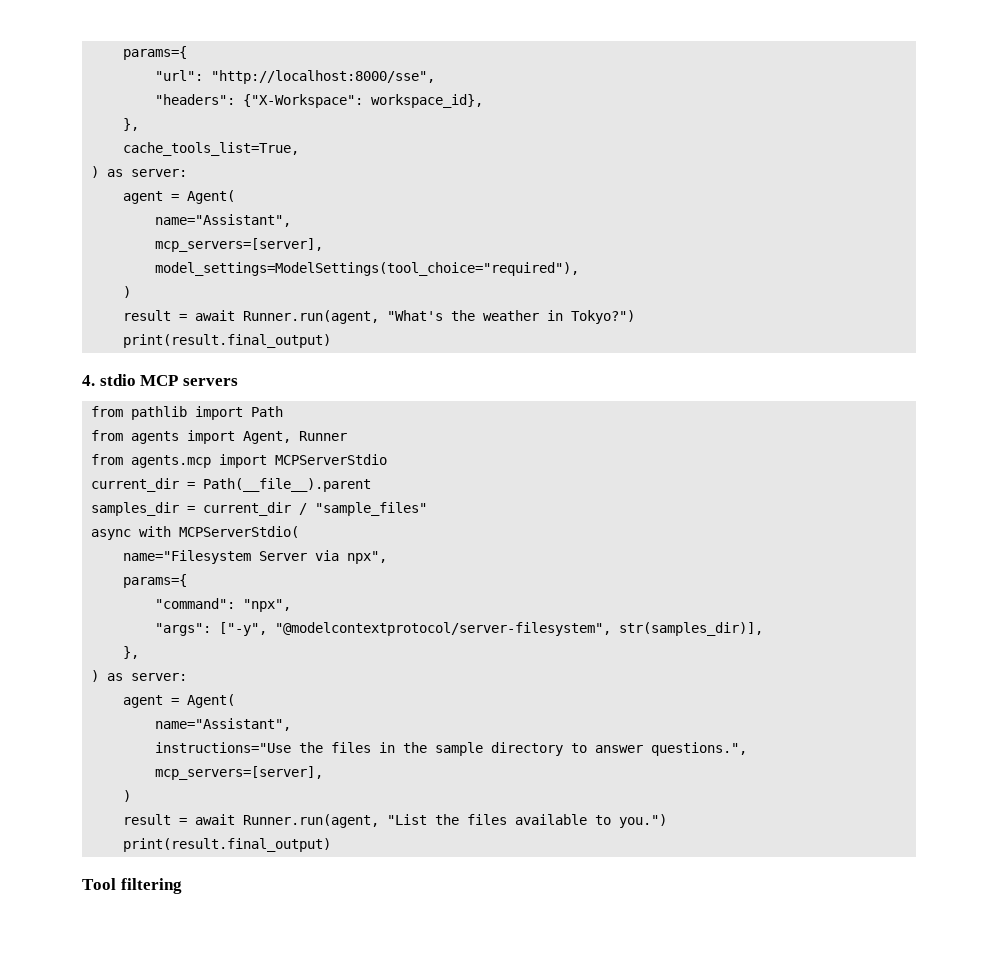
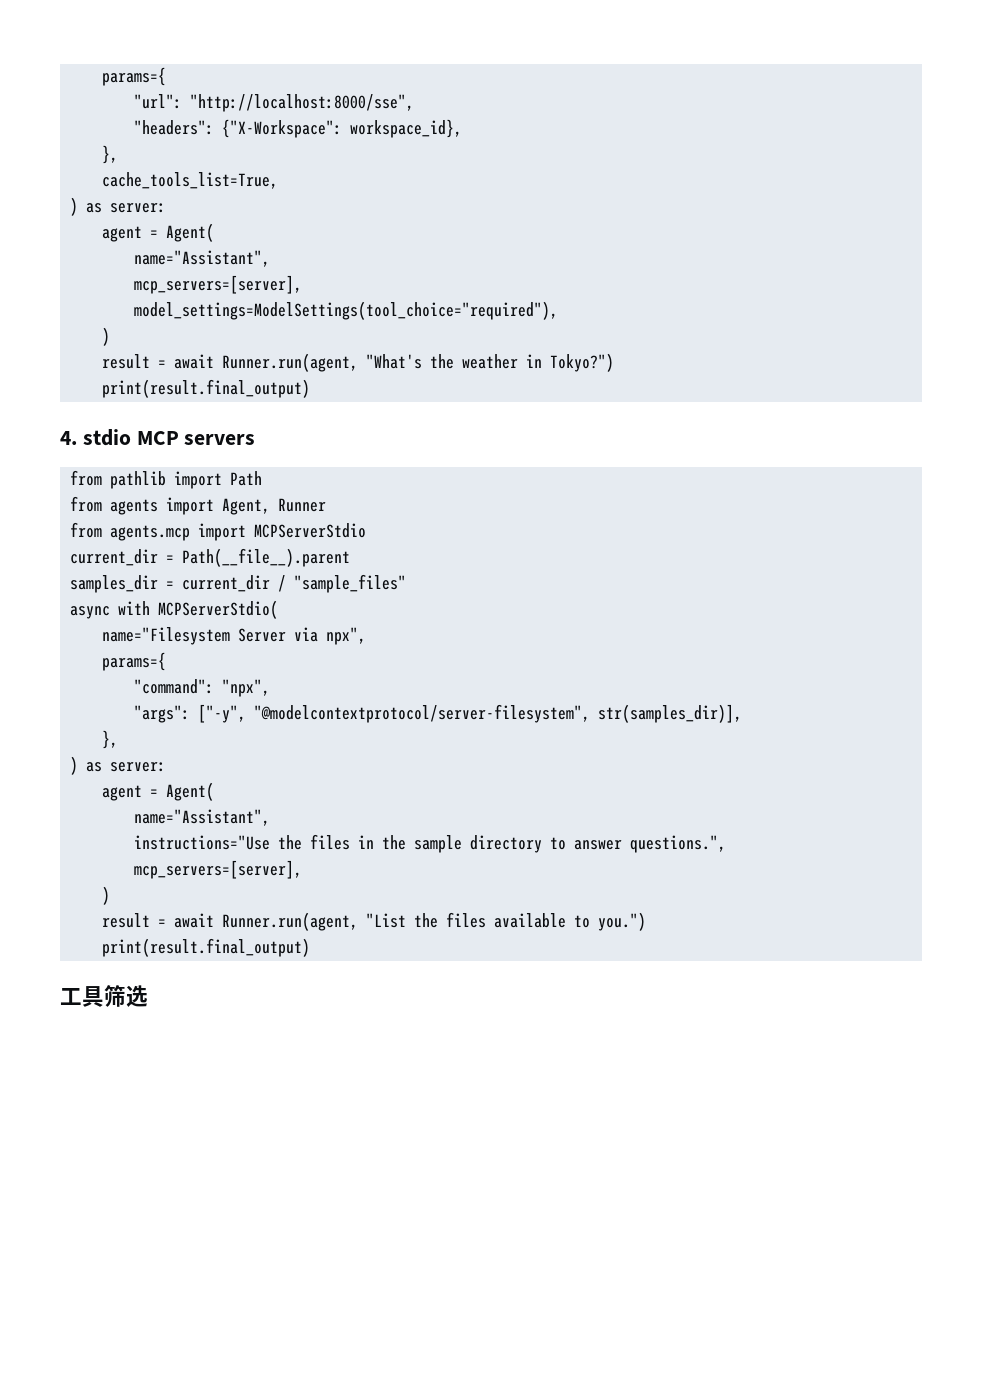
- Tool filtering
+ 工具筛选

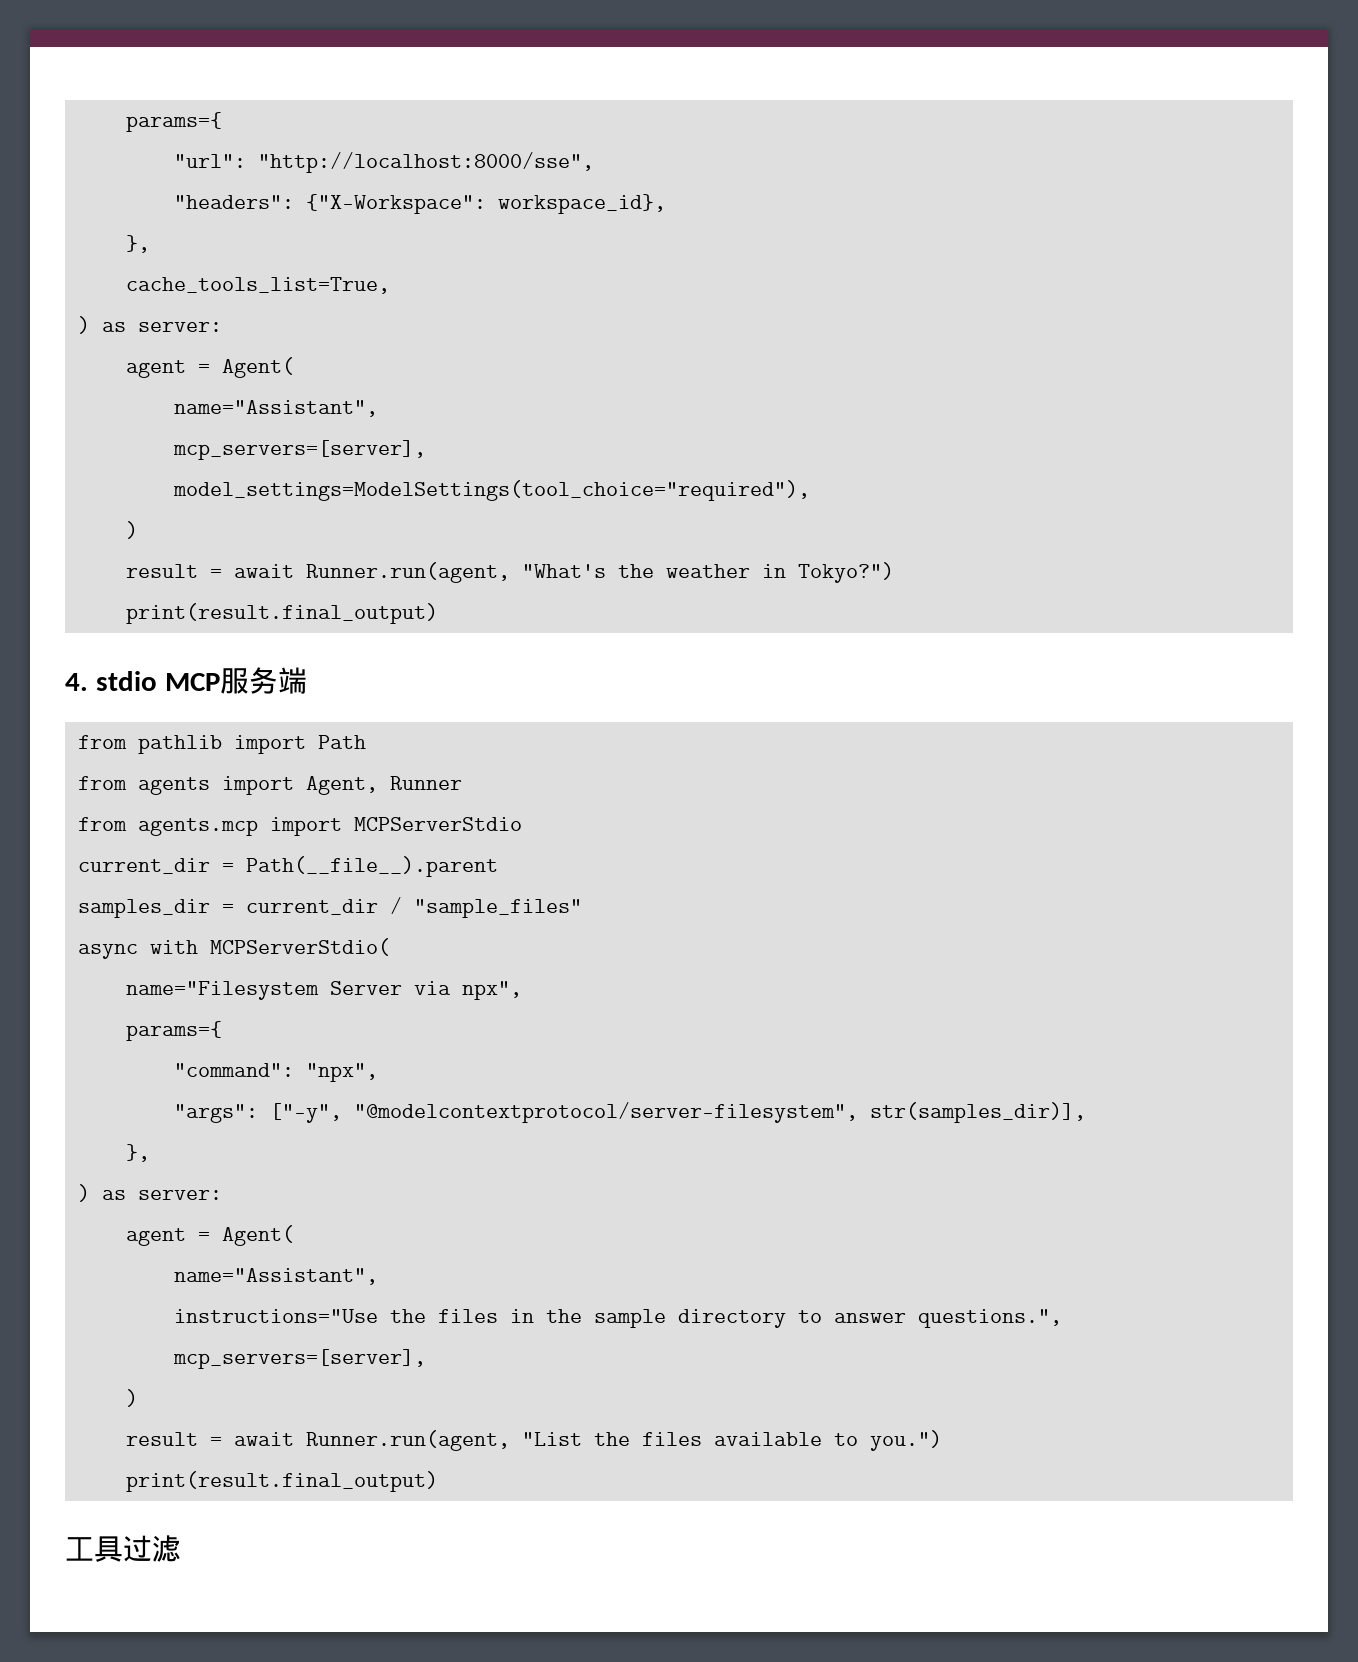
- 4. stdio MCP servers
+ 4. stdio MCP服务端
- 工具筛选
+ 工具过滤

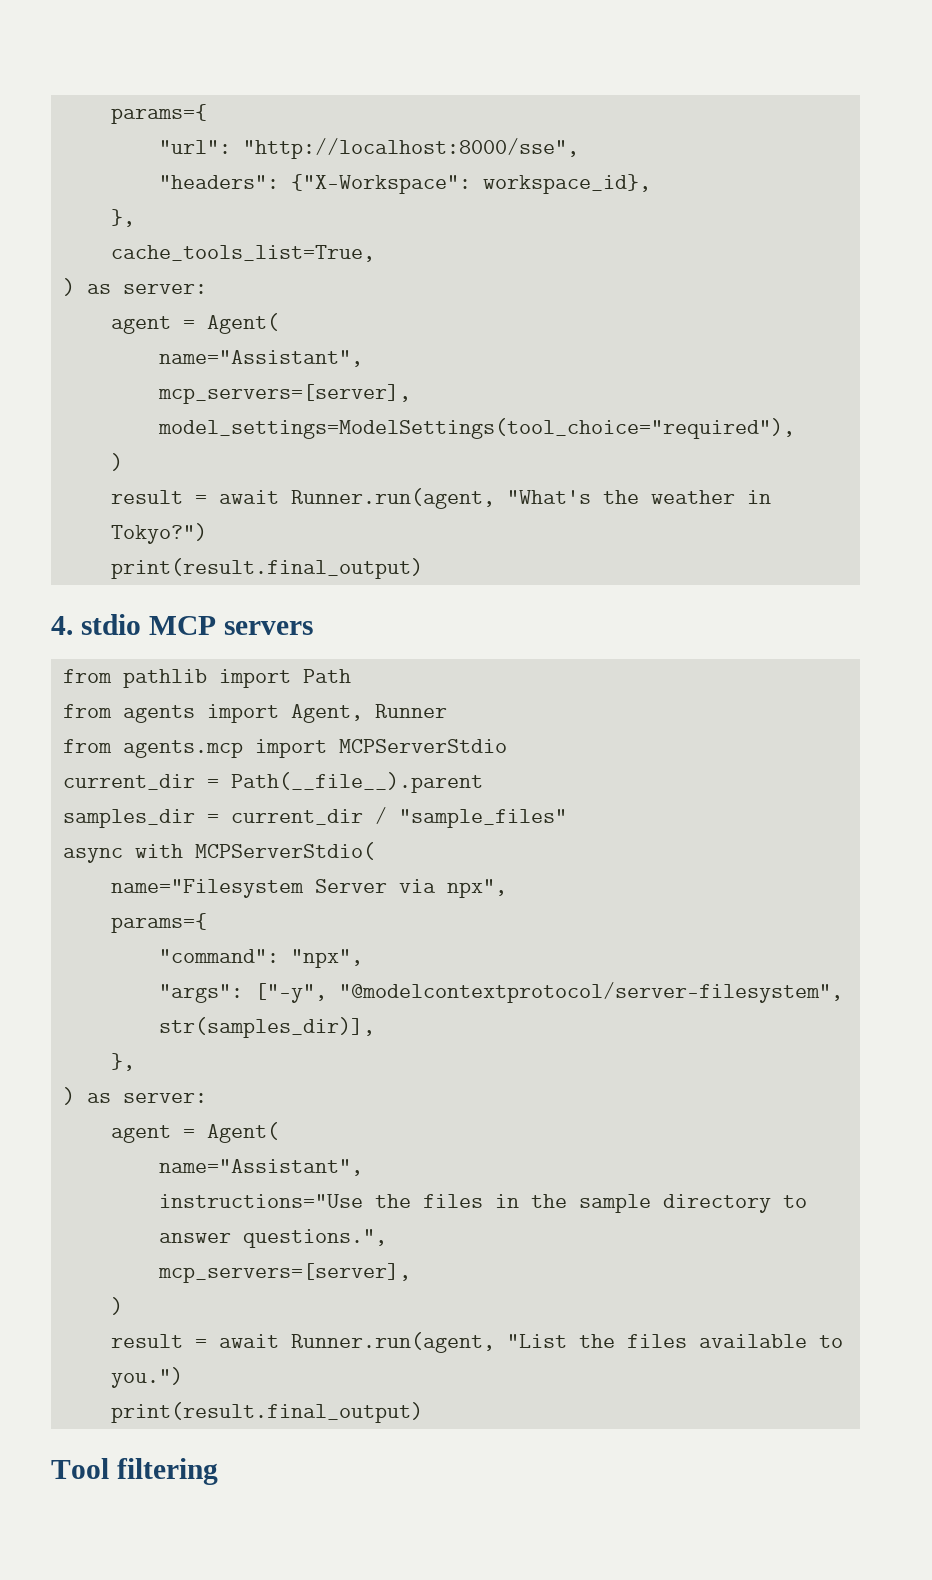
- 4. stdio MCP服务端
+ 4. stdio MCP servers
- 工具过滤
+ Tool filtering

